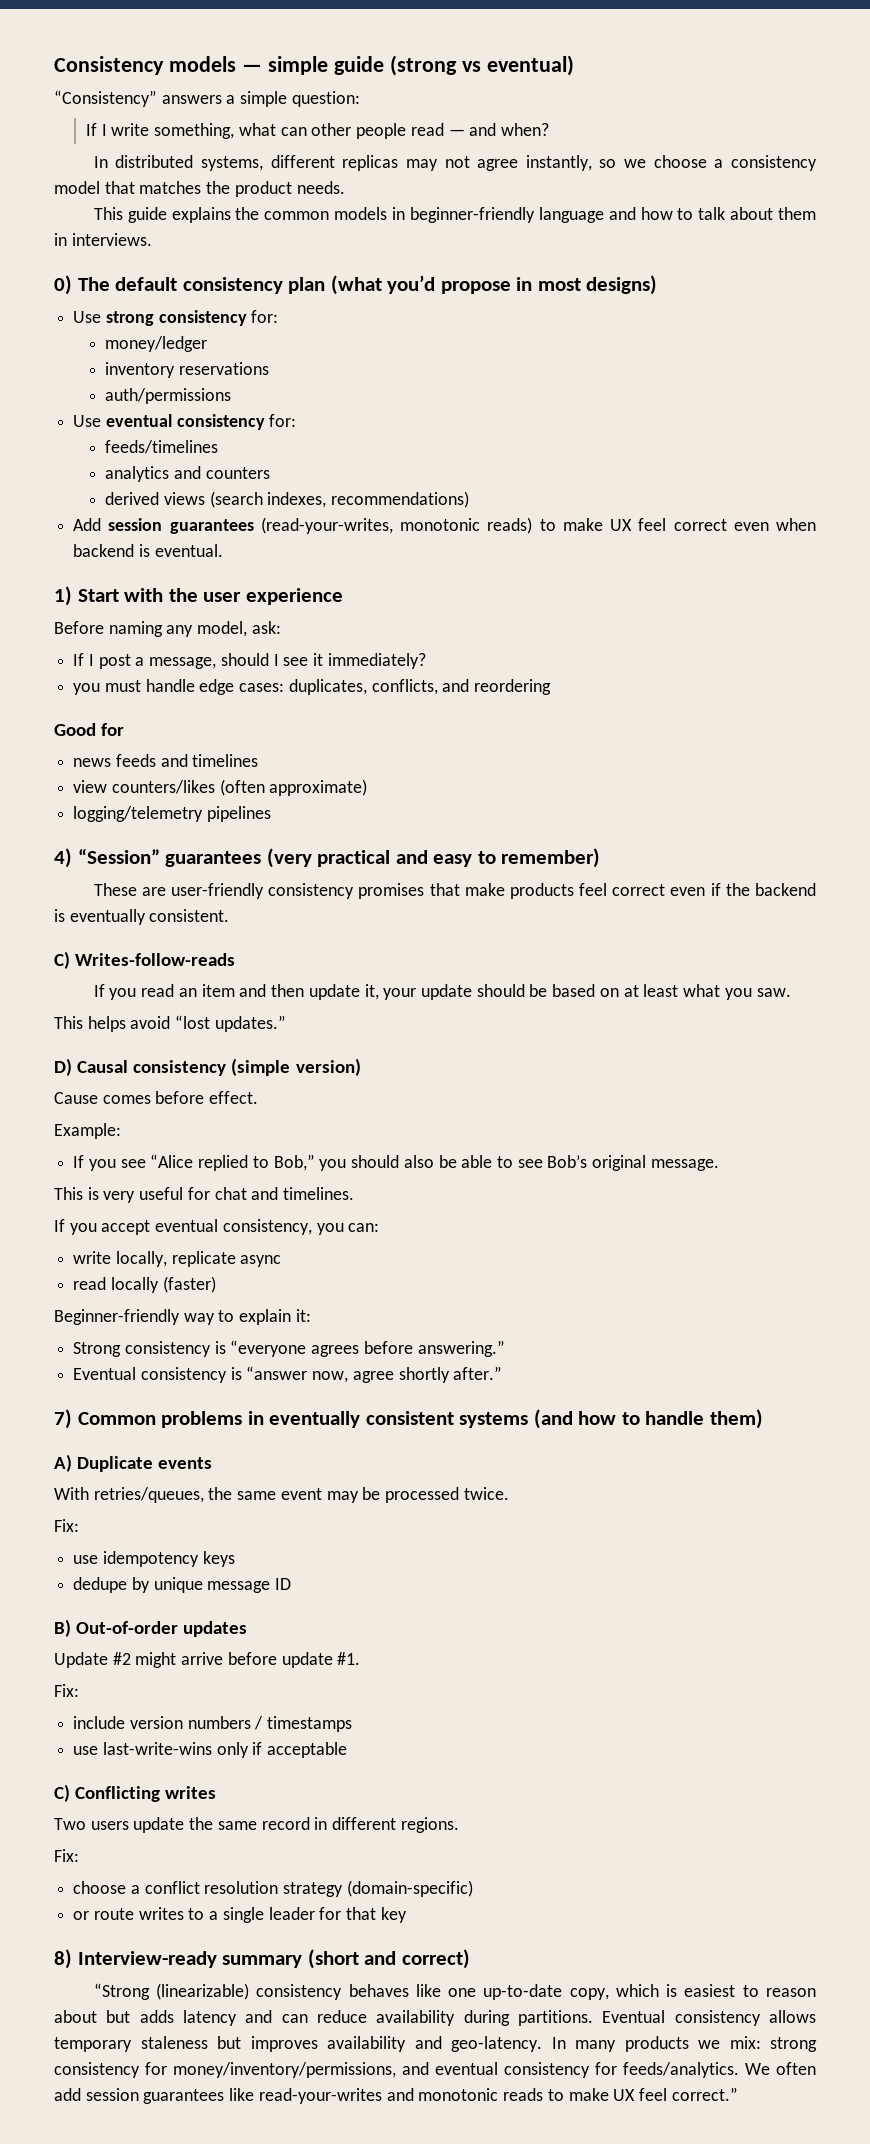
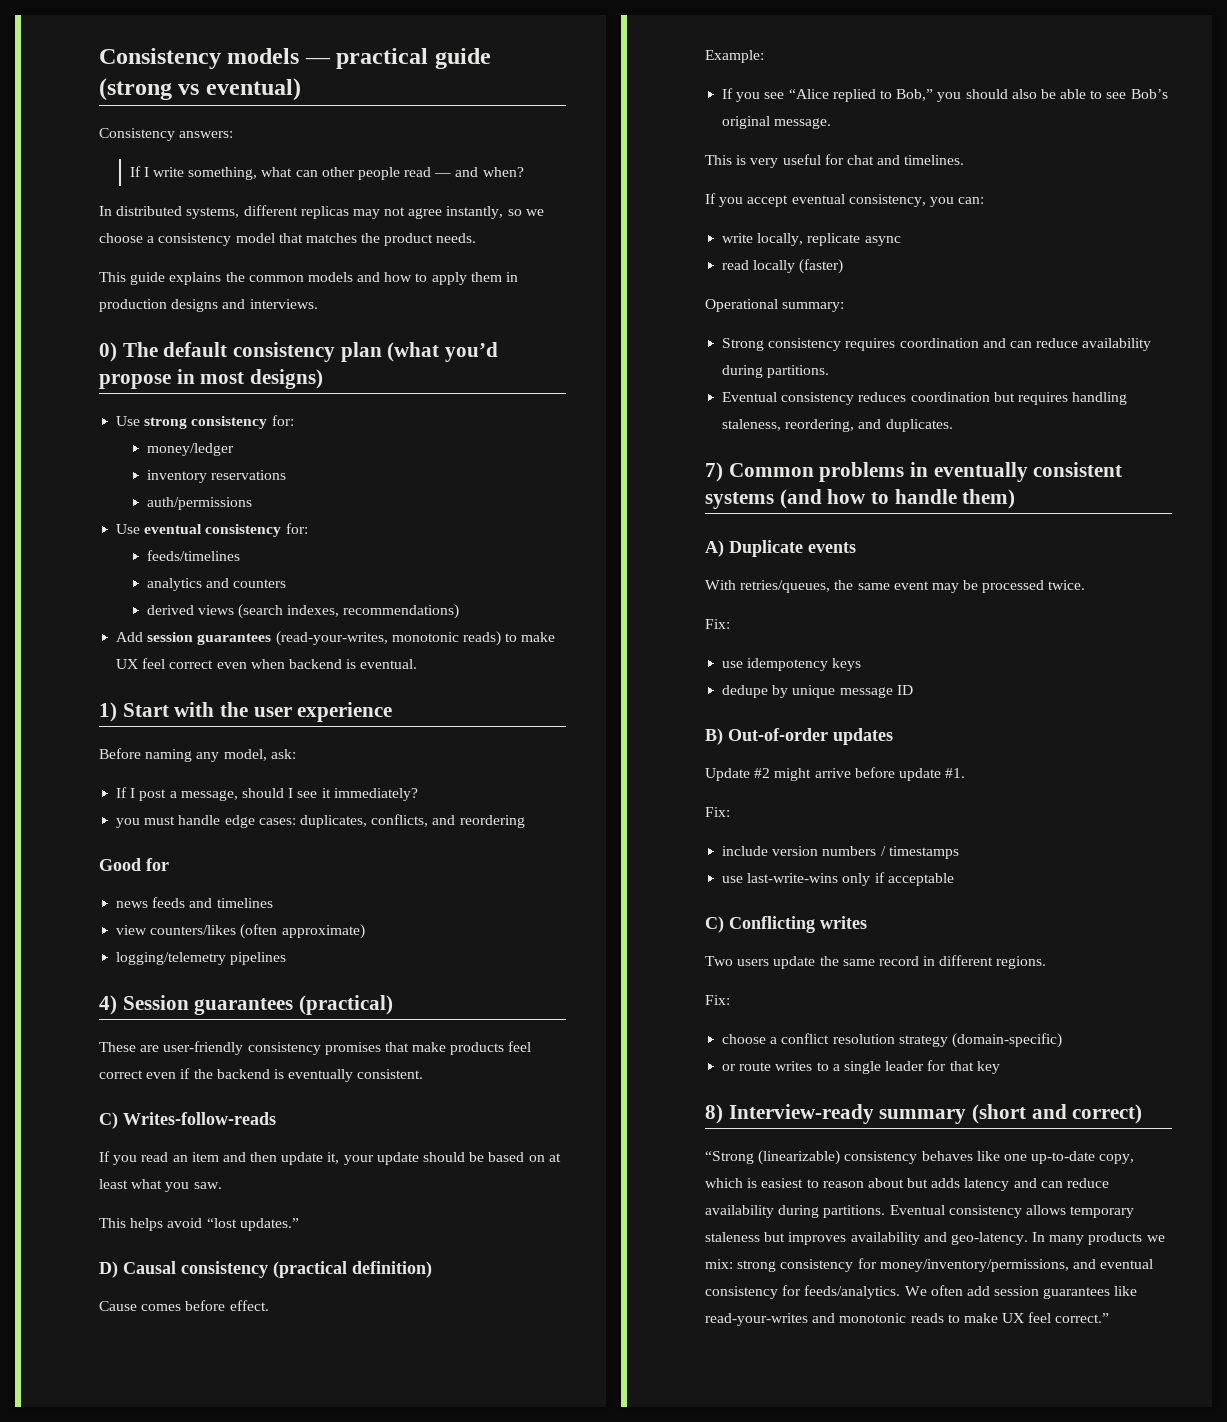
- Consistency models — simple guide (strong vs eventual)
+ Consistency models — practical guide (strong vs eventual)
- “Consistency” answers a simple question:
+ Consistency answers:
- This guide explains the common models in beginner-friendly language and how to talk about them in interviews.
+ This guide explains the common models and how to apply them in production designs and interviews.
- 4) “Session” guarantees (very practical and easy to remember)
+ 4) Session guarantees (practical)
- D) Causal consistency (simple version)
+ D) Causal consistency (practical definition)
- Beginner-friendly way to explain it:
- Strong consistency is “everyone agrees before answering.”
- Eventual consistency is “answer now, agree shortly after.”
+ Operational summary:
+ Strong consistency requires coordination and can reduce availability during partitions.
+ Eventual consistency reduces coordination but requires handling staleness, reordering, and duplicates.

